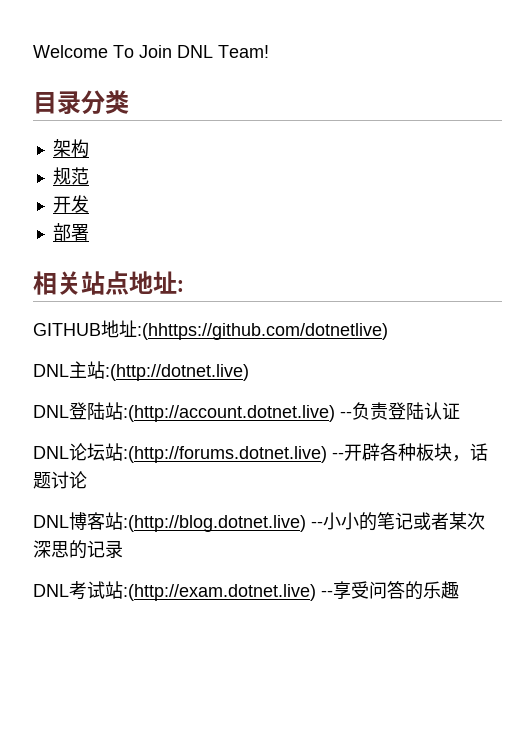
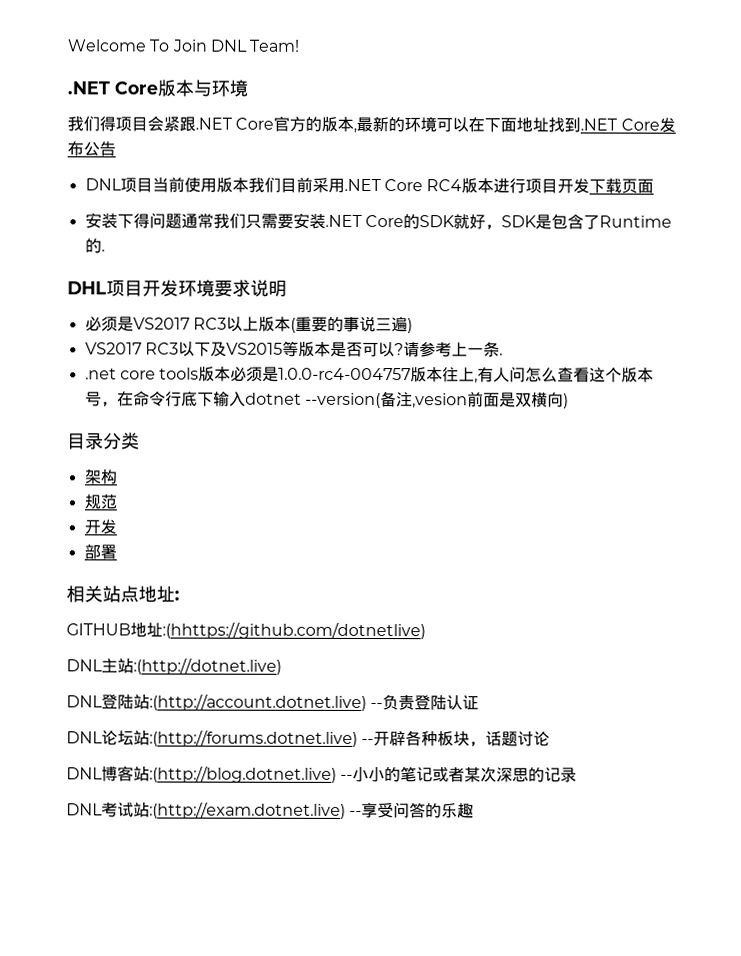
+ .NET Core版本与环境
+ 我们得项目会紧跟.NET Core官方的版本,最新的环境可以在下面地址找到.NET Core发布公告
+ DNL项目当前使用版本我们目前采用.NET Core RC4版本进行项目开发下载页面
+ 安装下得问题通常我们只需要安装.NET Core的SDK就好，SDK是包含了Runtime的.
+ DHL项目开发环境要求说明
+ 必须是VS2017 RC3以上版本(重要的事说三遍)
+ VS2017 RC3以下及VS2015等版本是否可以?请参考上一条.
+ .net core tools版本必须是1.0.0-rc4-004757版本往上,有人问怎么查看这个版本号，在命令行底下输入dotnet --version(备注,vesion前面是双横向)

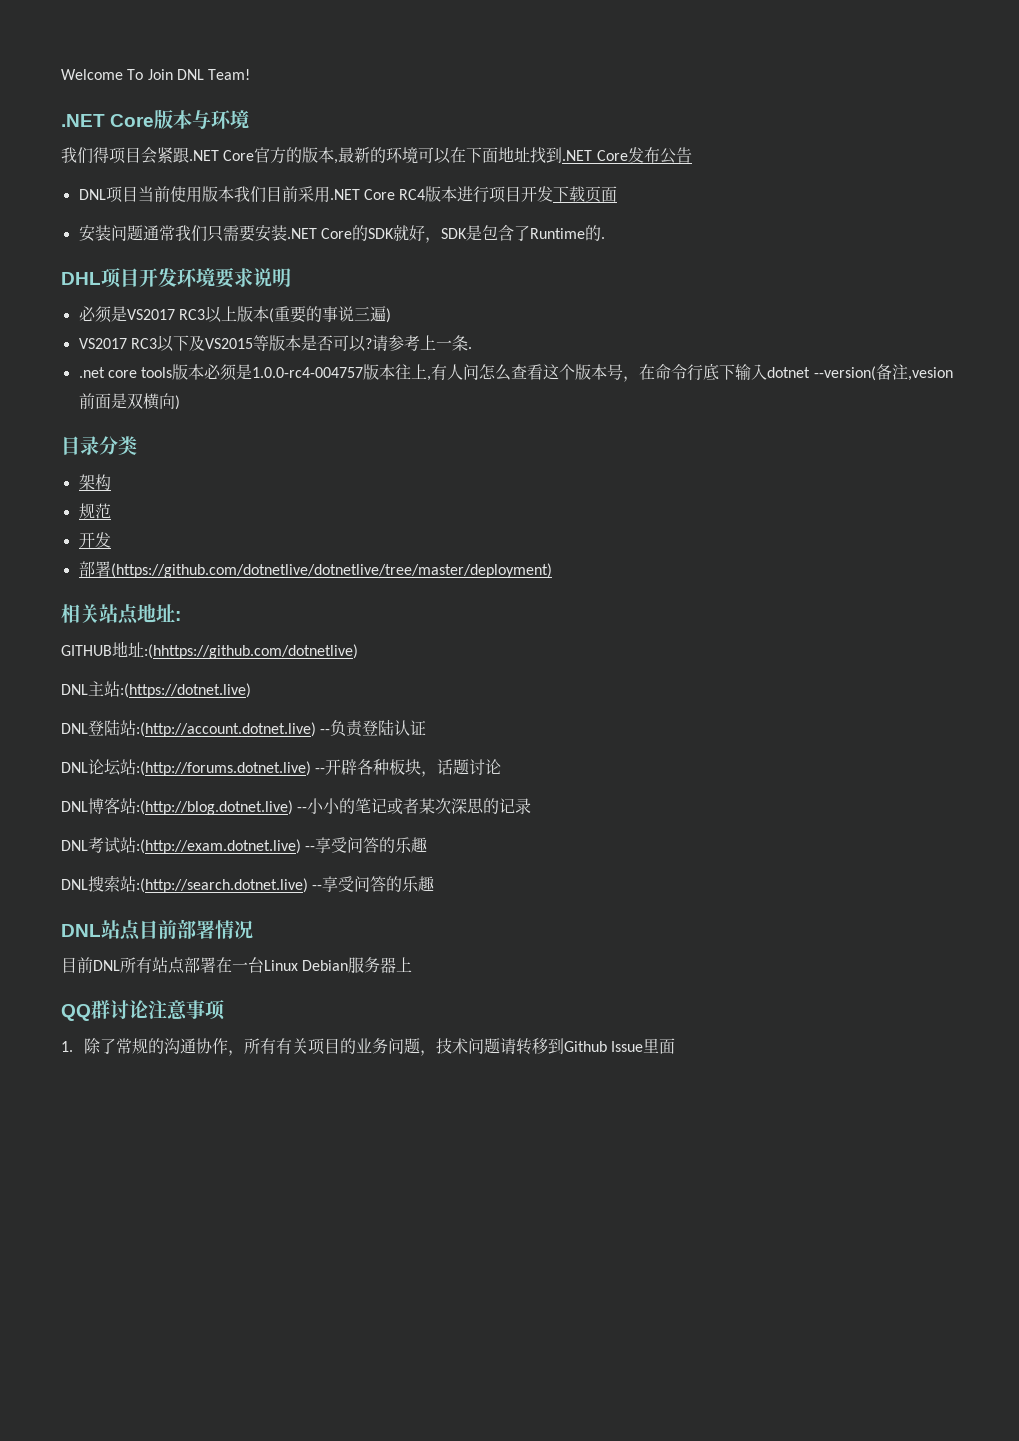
- 安装下得问题通常我们只需要安装.NET Core的SDK就好，SDK是包含了Runtime的.
+ 安装问题通常我们只需要安装.NET Core的SDK就好，SDK是包含了Runtime的.
- 部署
+ 部署(https://github.com/dotnetlive/dotnetlive/tree/master/deployment)
- DNL主站:(http://dotnet.live)
+ DNL主站:(https://dotnet.live)
+ DNL搜索站:(http://search.dotnet.live) --享受问答的乐趣
+ DNL站点目前部署情况
+ 目前DNL所有站点部署在一台Linux Debian服务器上
+ QQ群讨论注意事项
+ 1.除了常规的沟通协作，所有有关项目的业务问题，技术问题请转移到Github Issue里面

